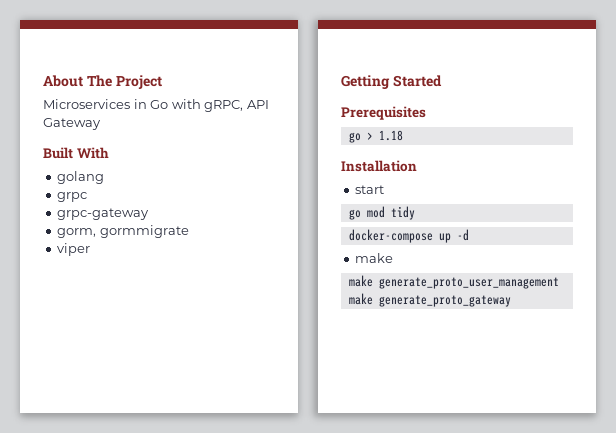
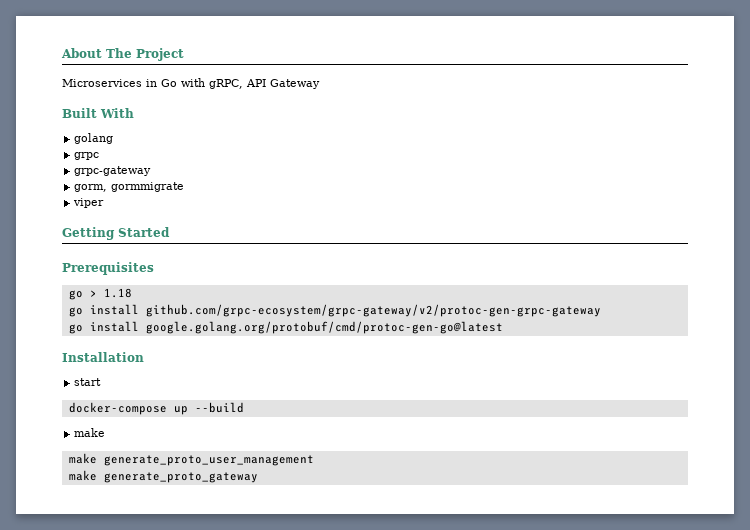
+ go install github.com/grpc-ecosystem/grpc-gateway/v2/protoc-gen-grpc-gateway
+ go install google.golang.org/protobuf/cmd/protoc-gen-go@latest
- go mod tidy
- docker-compose up -d
+ docker-compose up --build

